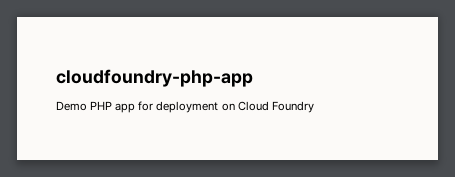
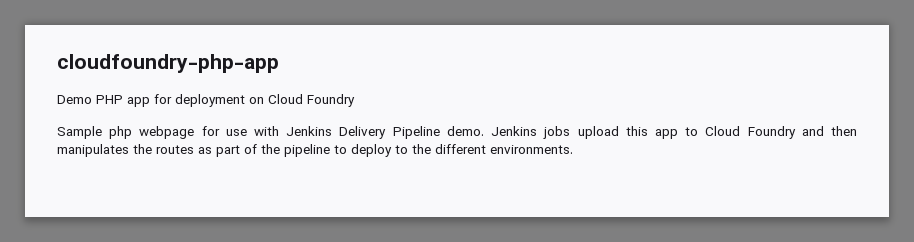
+ Sample php webpage for use with Jenkins Delivery Pipeline demo. Jenkins jobs upload this app to Cloud Foundry and then manipulates the routes as part of the pipeline to deploy to the different environments.

